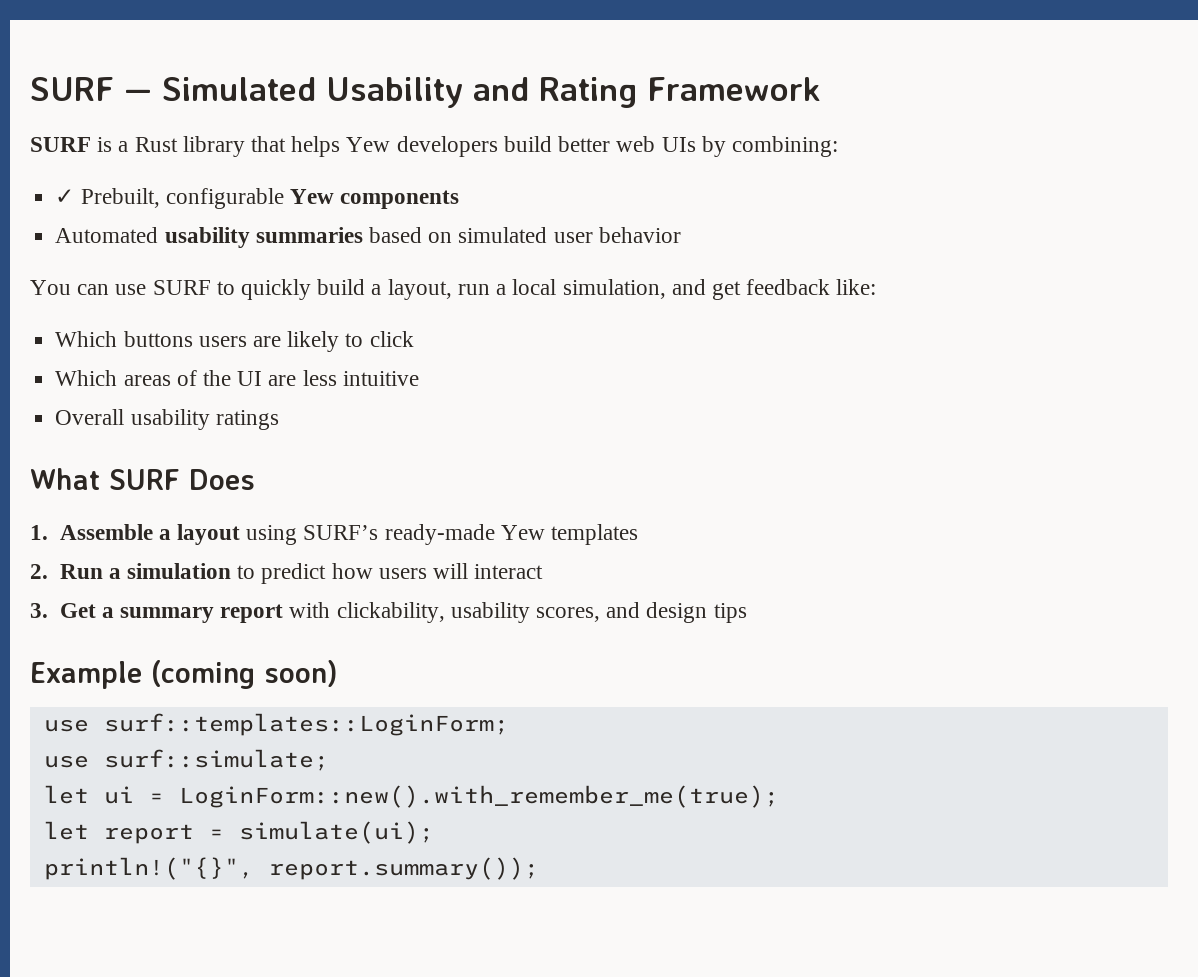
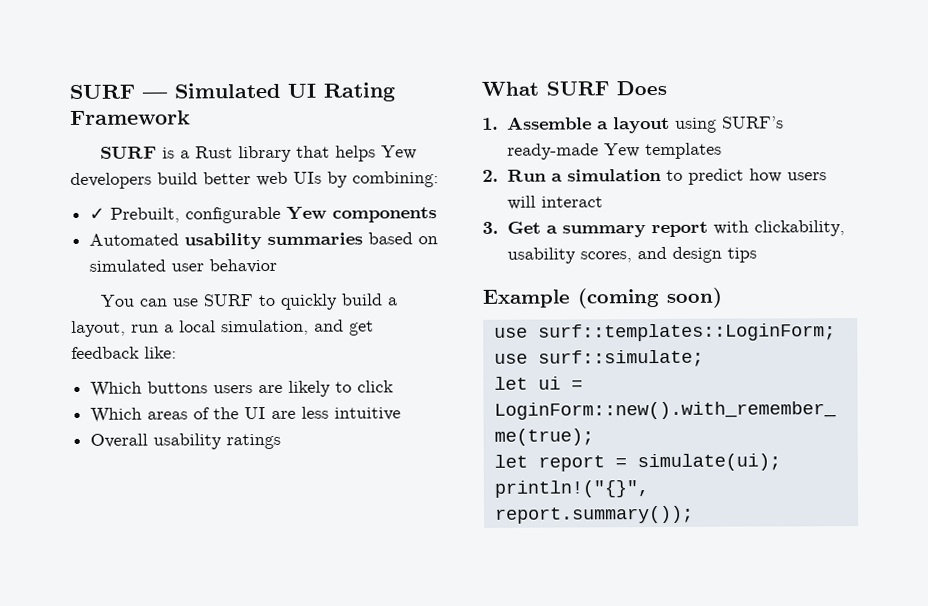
- SURF — Simulated Usability and Rating Framework
+ SURF — Simulated UI Rating Framework

